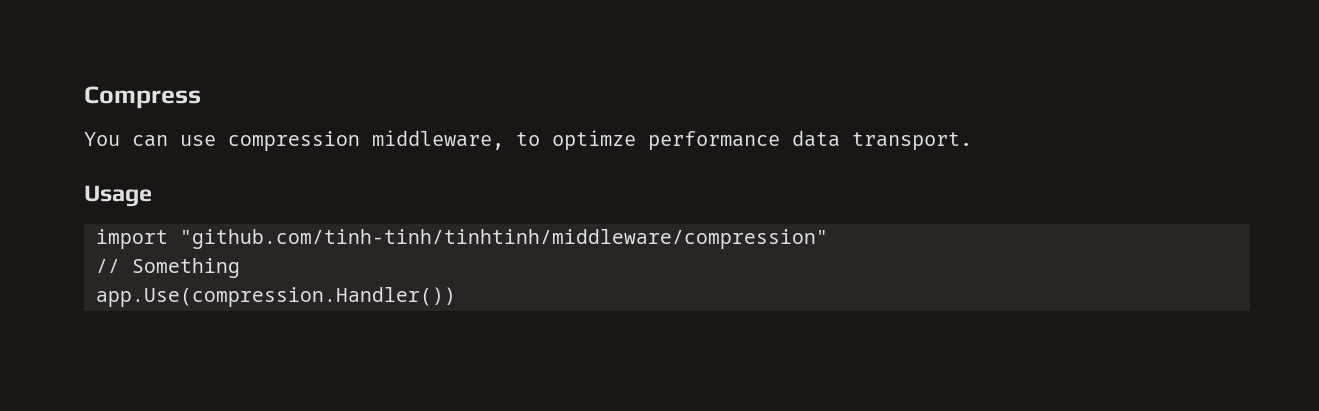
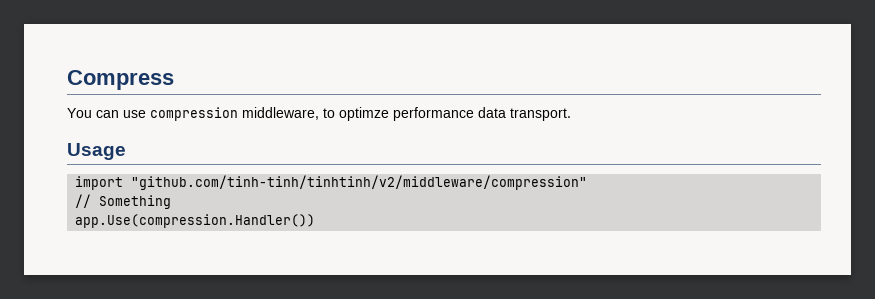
- import "github.com/tinh-tinh/tinhtinh/middleware/compression"
+ import "github.com/tinh-tinh/tinhtinh/v2/middleware/compression"

